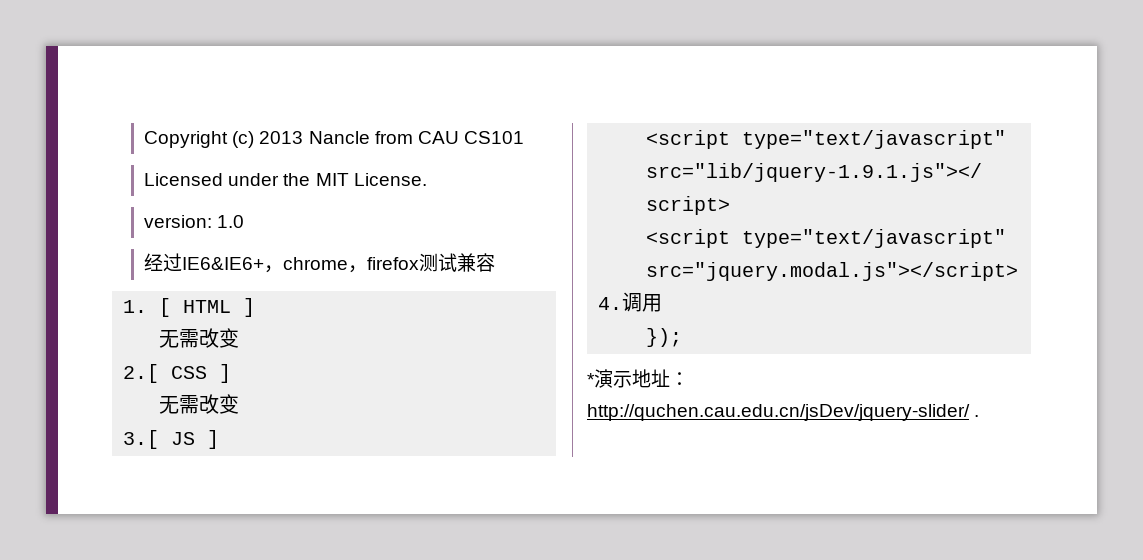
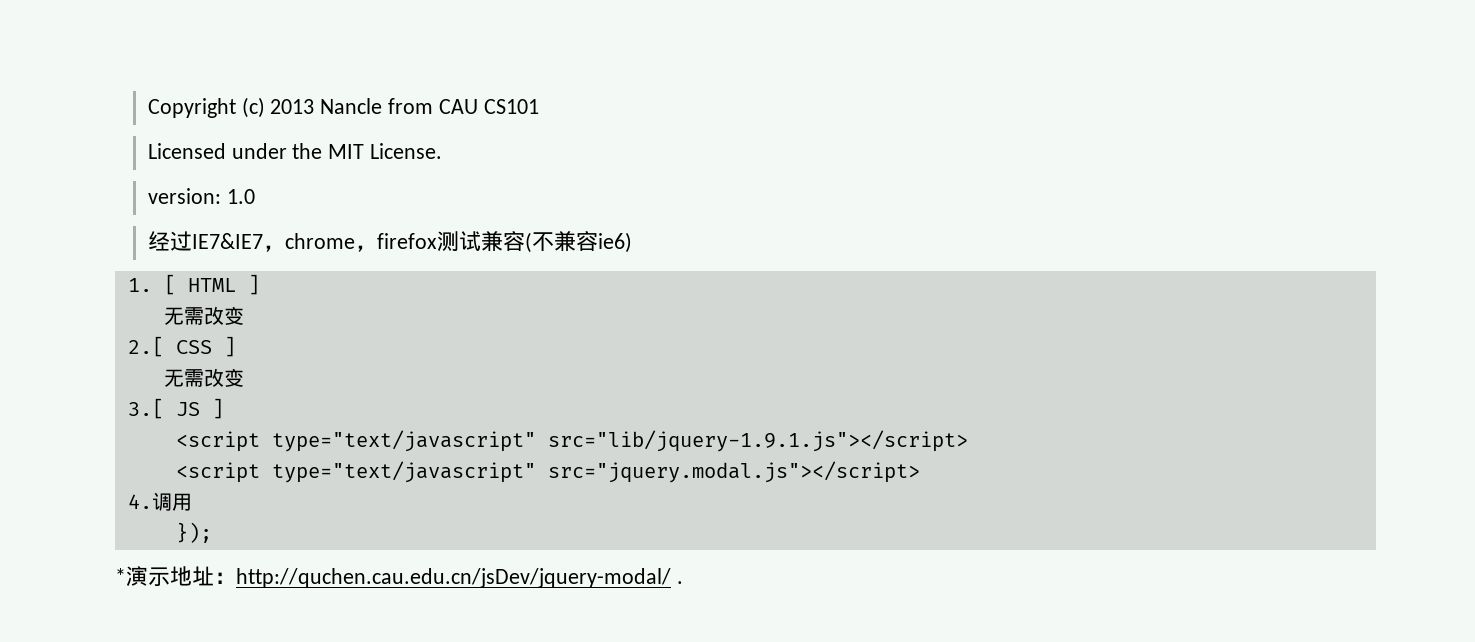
- 经过IE6&IE6+，chrome，firefox测试兼容
+ 经过IE7&IE7，chrome，firefox测试兼容(不兼容ie6)
- *演示地址：http://quchen.cau.edu.cn/jsDev/jquery-slider/ .
+ *演示地址：http://quchen.cau.edu.cn/jsDev/jquery-modal/ .

